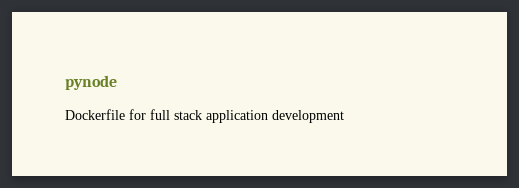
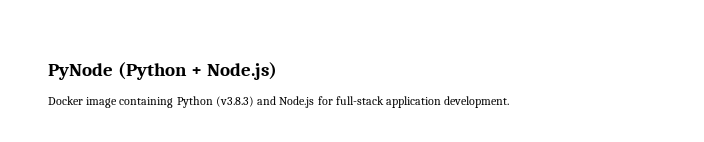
- pynode
- Dockerfile for full stack application development
+ PyNode (Python + Node.js)
+ Docker image containing Python (v3.8.3) and Node.js for full-stack application development.

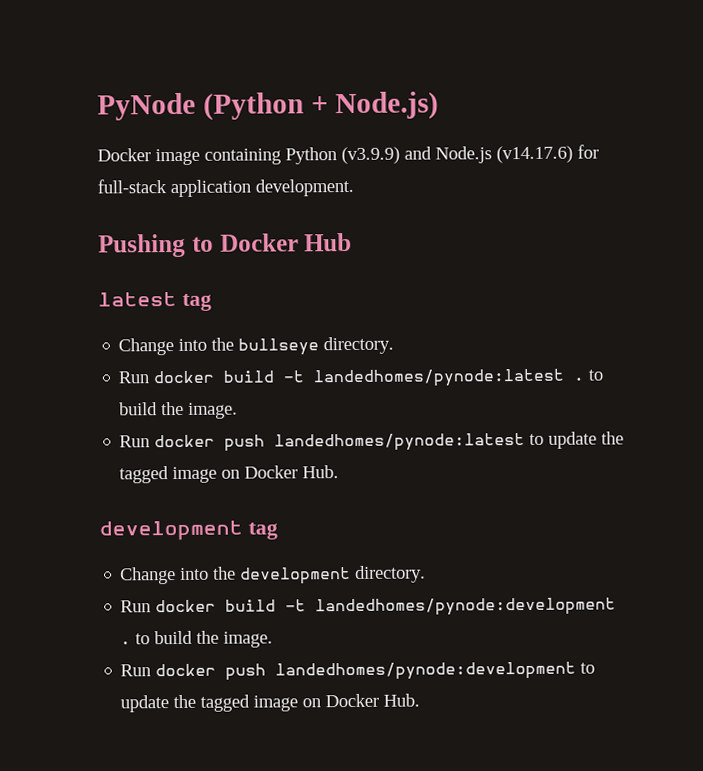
- Docker image containing Python (v3.8.3) and Node.js for full-stack application development.
+ Docker image containing Python (v3.9.9) and Node.js (v14.17.6) for full-stack application development.
+ Pushing to Docker Hub
+ latest tag
+ Change into the bullseye directory.
+ Run docker build -t landedhomes/pynode:latest . to build the image.
+ Run docker push landedhomes/pynode:latest to update the tagged image on Docker Hub.
+ development tag
+ Change into the development directory.
+ Run docker build -t landedhomes/pynode:development . to build the image.
+ Run docker push landedhomes/pynode:development to update the tagged image on Docker Hub.

